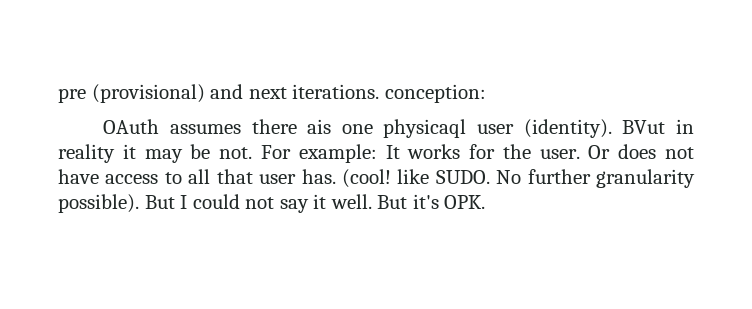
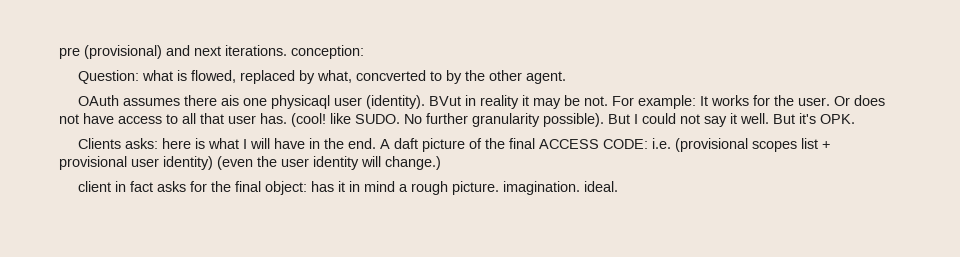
+ Question: what is flowed, replaced by what, concverted to by the other agent.
+ Clients asks: here is what I will have in the end. A daft picture of the final ACCESS CODE: i.e. (provisional scopes list + provisional user identity) (even the user identity will change.)
+ client in fact asks for the final object: has it in mind a rough picture. imagination. ideal.

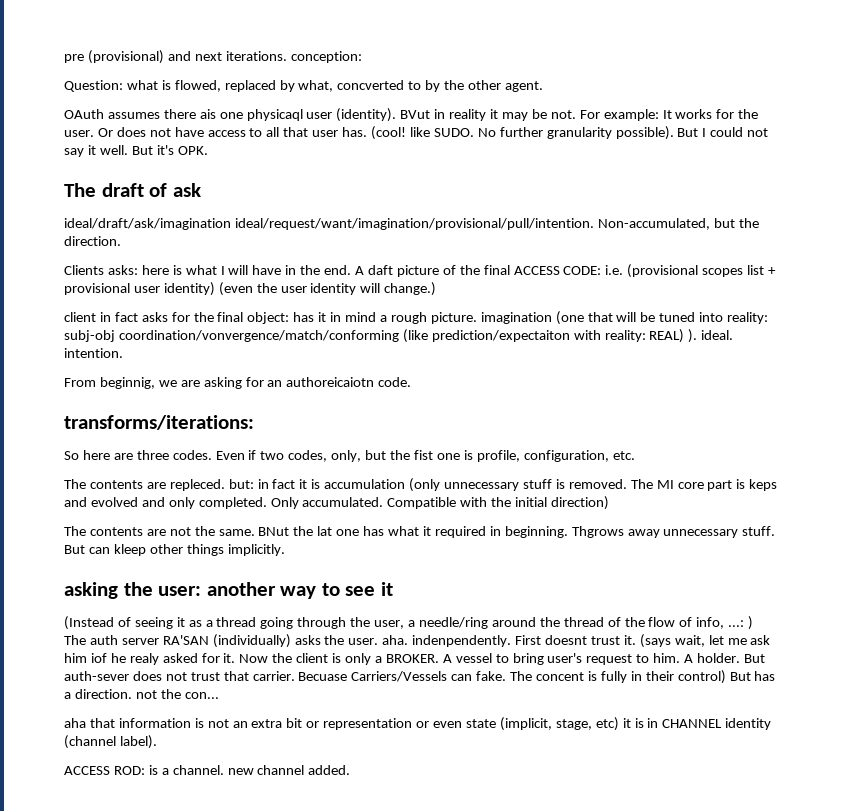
+ The draft of ask
+ ideal/draft/ask/imagination ideal/request/want/imagination/provisional/pull/intention. Non-accumulated, but the direction.
- client in fact asks for the final object: has it in mind a rough picture. imagination. ideal.
+ client in fact asks for the final object: has it in mind a rough picture. imagination (one that will be tuned into reality: subj-obj coordination/vonvergence/match/conforming (like prediction/expectaiton with reality: REAL) ). ideal. intention.
+ From beginnig, we are asking for an authoreicaiotn code.
+ transforms/iterations:
+ So here are three codes. Even if two codes, only, but the fist one is profile, configuration, etc.
+ The contents are repleced. but: in fact it is accumulation (only unnecessary stuff is removed. The MI core part is keps and evolved and only completed. Only accumulated. Compatible with the initial direction)
+ The contents are not the same. BNut the lat one has what it required in beginning. Thgrows away unnecessary stuff. But can kleep other things implicitly.
+ asking the user: another way to see it
+ (Instead of seeing it as a thread going through the user, a needle/ring around the thread of the flow of info, ...: ) The auth server RA'SAN (individually) asks the user. aha. indenpendently. First doesnt trust it. (says wait, let me ask him iof he realy asked for it. Now the client is only a BROKER. A vessel to bring user's request to him. A holder. But auth-sever does not trust that carrier. Becuase Carriers/Vessels can fake. The concent is fully in their control) But has a direction. not the con...
+ aha that information is not an extra bit or representation or even state (implicit, stage, etc) it is in CHANNEL identity (channel label).
+ ACCESS ROD: is a channel. new channel added.

